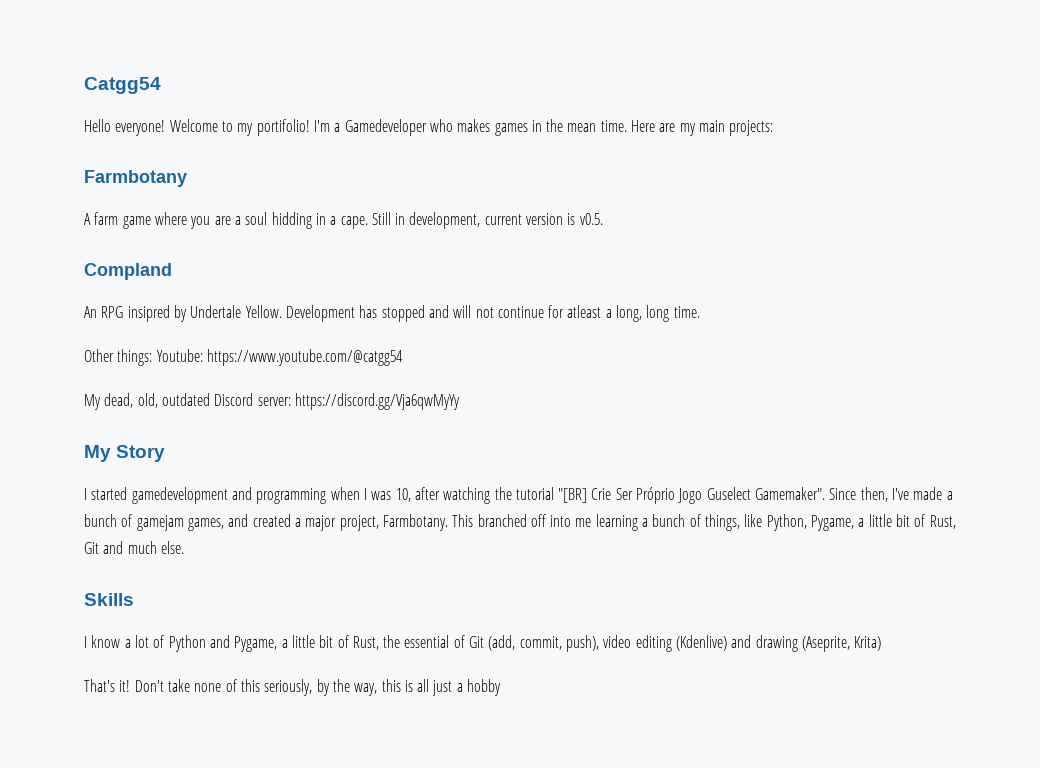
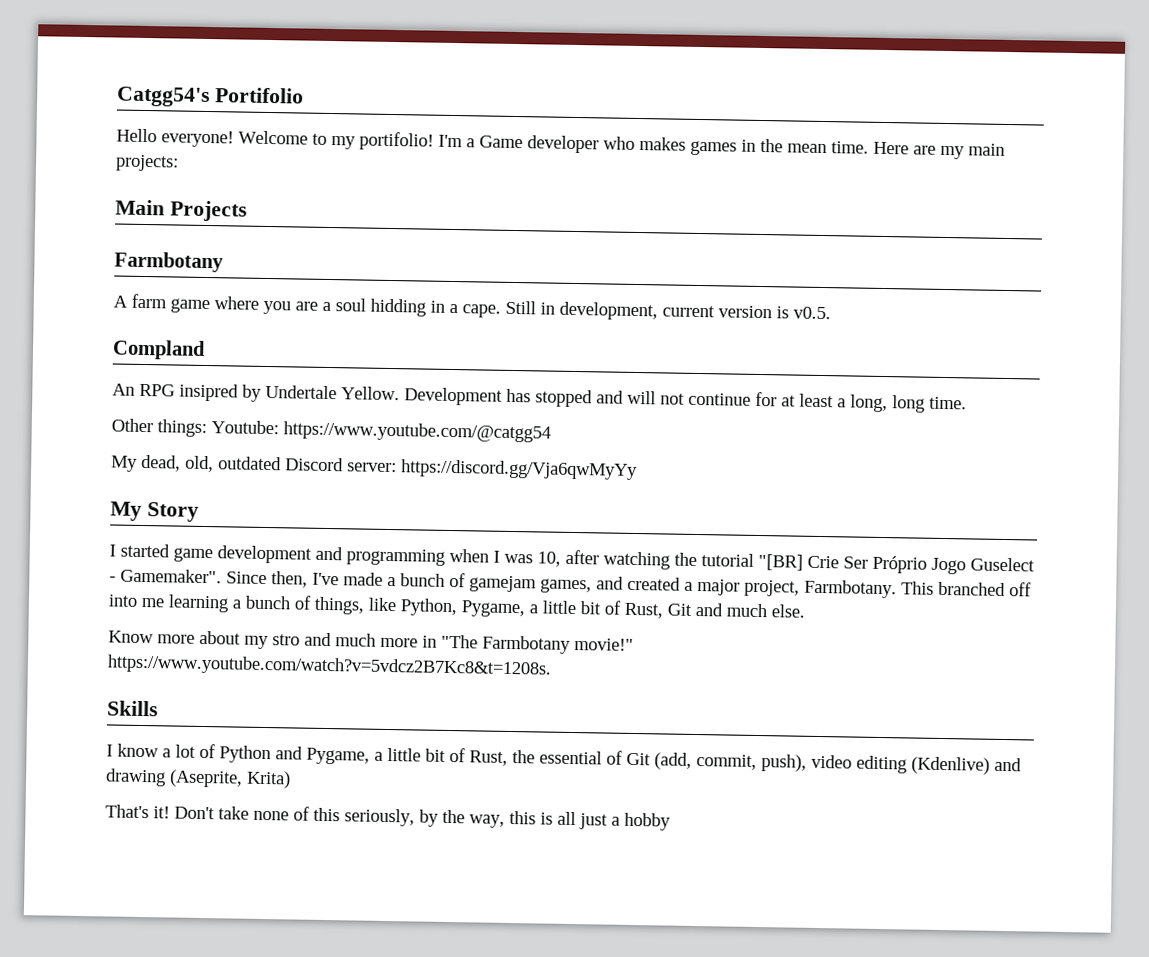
- Catgg54
+ Catgg54's Portifolio
- I'm a Gamedeveloper who makes games in the mean time.
+ I'm a Game developer who makes games in the mean time.
+ Main Projects
- Development has stopped and will not continue for atleast a long, long time.
+ Development has stopped and will not continue for at least a long, long time.
- I started gamedevelopment and programming when I was 10, after watching the tutorial "[BR] Crie Ser Próprio Jogo Guselect Gamemaker".
+ I started game development and programming when I was 10, after watching the tutorial "[BR] Crie Ser Próprio Jogo Guselect - Gamemaker".
+ Know more about my stro and much more in "The Farmbotany movie!" https://www.youtube.com/watch?v=5vdcz2B7Kc8&t=1208s.

